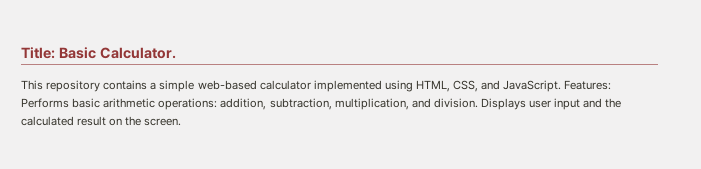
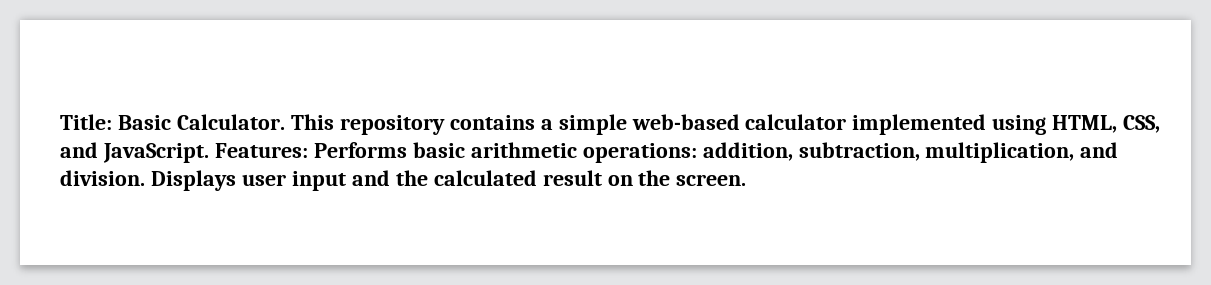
- Title: Basic Calculator.
- This repository contains a simple web-based calculator implemented using HTML, CSS, and JavaScript.
+ Title: Basic Calculator. This repository contains a simple web-based calculator implemented using HTML, CSS, and JavaScript.

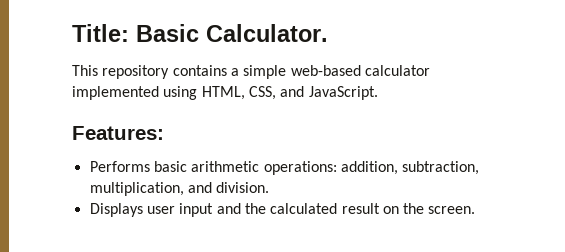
- Title: Basic Calculator. This repository contains a simple web-based calculator implemented using HTML, CSS, and JavaScript. Features: Performs basic arithmetic operations: addition, subtraction, multiplication, and division. Displays user input and the calculated result on the screen.
+ Title: Basic Calculator.
+ This repository contains a simple web-based calculator implemented using HTML, CSS, and JavaScript.
+ Features:
+ Performs basic arithmetic operations: addition, subtraction, multiplication, and division.
+ Displays user input and the calculated result on the screen.

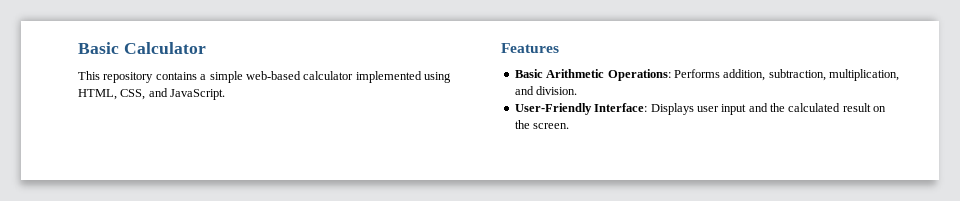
- Title: Basic Calculator.
+ Basic Calculator
- Features:
- Performs basic arithmetic operations: addition, subtraction, multiplication, and division.
+ Features
+ Basic Arithmetic Operations: Performs addition, subtraction, multiplication, and division.
- Displays user input and the calculated result on the screen.
+ User-Friendly Interface: Displays user input and the calculated result on the screen.

